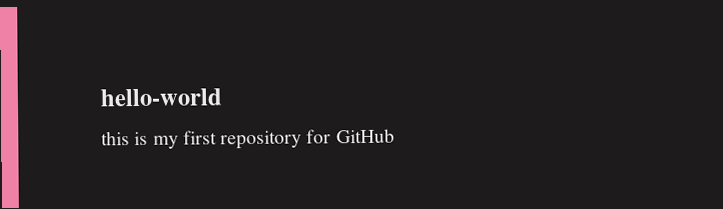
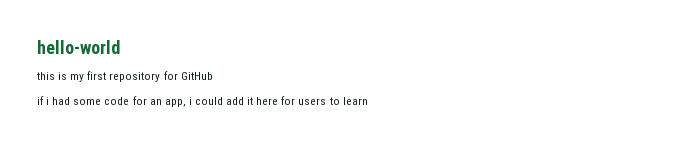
+ if i had some code for an app, i could add it here for users to learn

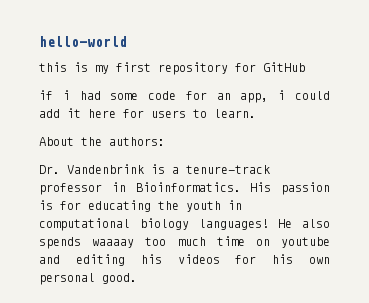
- if i had some code for an app, i could add it here for users to learn
+ if i had some code for an app, i could add it here for users to learn.
+ About the authors:
+ Dr. Vandenbrink is a tenure-track professor in Bioinformatics. His passion is for educating the youth in computational biology languages! He also spends waaaay too much time on youtube and editing his videos for his own personal good.

